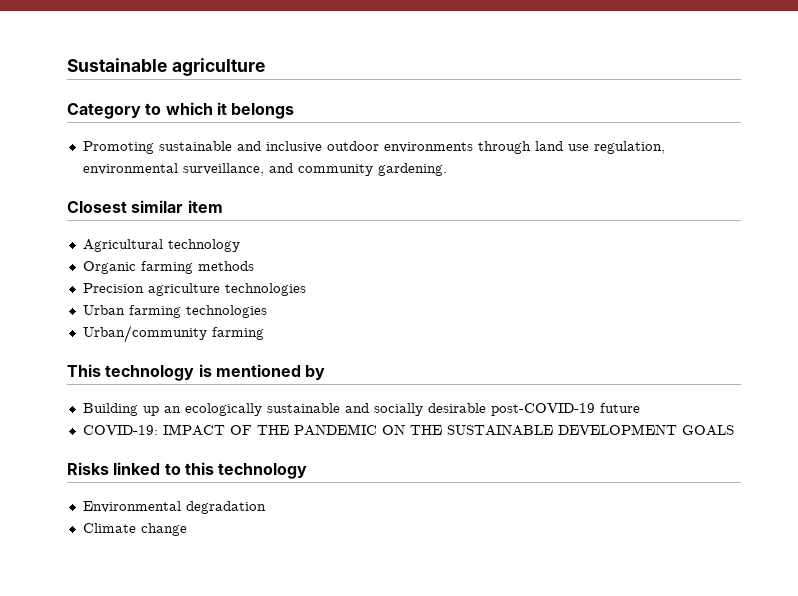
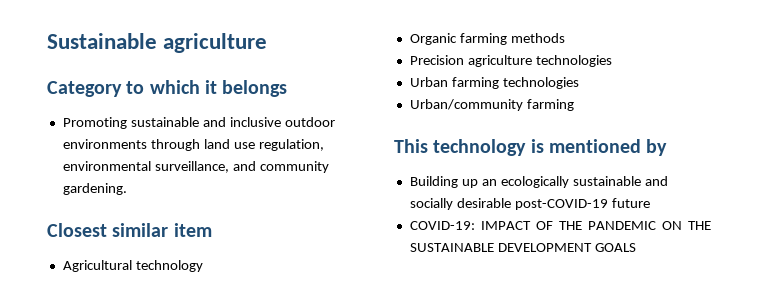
- Risks linked to this technology
- Environmental degradation
- Climate change

